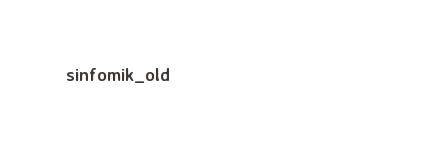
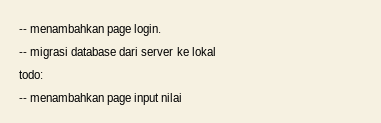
- sinfomik_old
+ -- menambahkan page login.
+ -- migrasi database dari server ke lokal
+ todo:
+ -- menambahkan page input nilai

